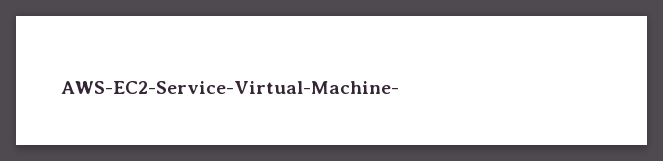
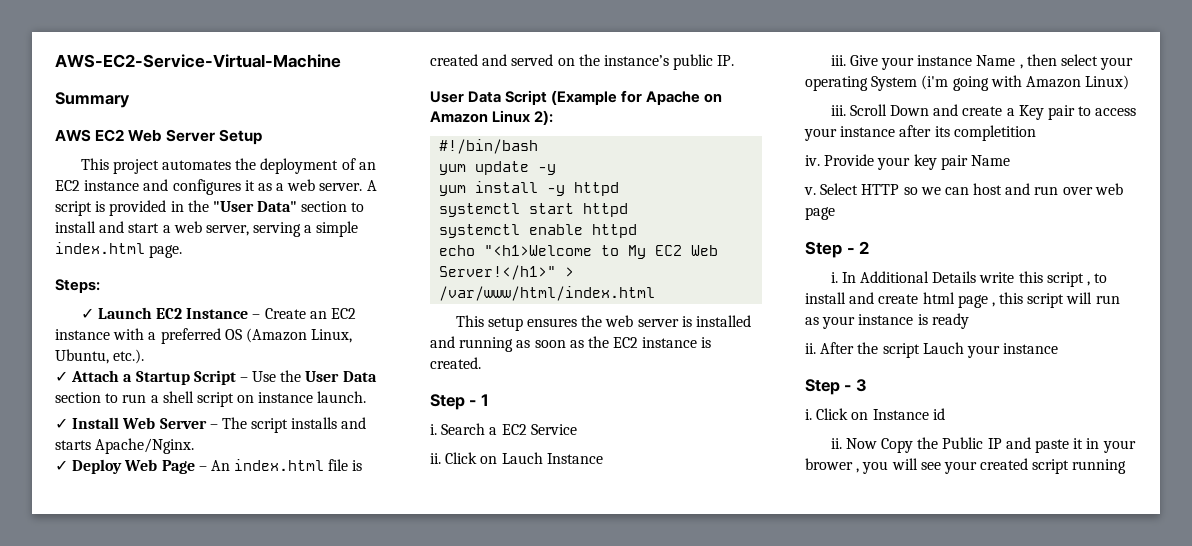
- AWS-EC2-Service-Virtual-Machine-
+ AWS-EC2-Service-Virtual-Machine
+ Summary
+ AWS EC2 Web Server Setup
+ This project automates the deployment of an EC2 instance and configures it as a web server. A script is provided in the "User Data" section to install and start a web server, serving a simple index.html page.
+ Steps:
+ ✓ Launch EC2 Instance – Create an EC2 instance with a preferred OS (Amazon Linux, Ubuntu, etc.).
+ ✓ Attach a Startup Script – Use the User Data section to run a shell script on instance launch.
+ ✓ Install Web Server – The script installs and starts Apache/Nginx.
+ ✓ Deploy Web Page – An index.html file is created and served on the instance’s public IP.
+ User Data Script (Example for Apache on Amazon Linux 2):
+ #!/bin/bash
+ yum update -y
+ yum install -y httpd
+ systemctl start httpd
+ systemctl enable httpd
+ echo "<h1>Welcome to My EC2 Web Server!</h1>" > /var/www/html/index.html
+ This setup ensures the web server is installed and running as soon as the EC2 instance is created.
+ Step - 1
+ i. Search a EC2 Service
+ ii. Click on Lauch Instance
+ iii. Give your instance Name , then select your operating System (i'm going with Amazon Linux)
+ iii. Scroll Down and create a Key pair to access your instance after its completition
+ iv. Provide your key pair Name
+ v. Select HTTP so we can host and run over web page
+ Step - 2
+ i. In Additional Details write this script , to install and create html page , this script will run as your instance is ready
+ ii. After the script Lauch your instance
+ Step - 3
+ i. Click on Instance id
+ ii. Now Copy the Public IP and paste it in your brower , you will see your created script running

